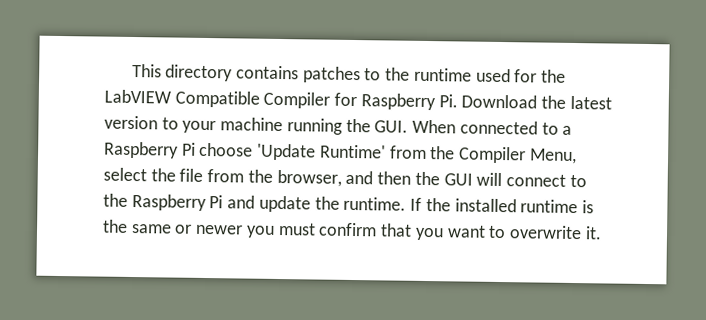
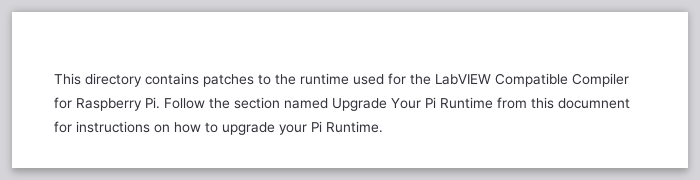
- This directory contains patches to the runtime used for the LabVIEW Compatible Compiler for Raspberry Pi. Download the latest version to your machine running the GUI. When connected to a Raspberry Pi choose 'Update Runtime' from the Compiler Menu, select the file from the browser, and then the GUI will connect to the Raspberry Pi and update the runtime. If the installed runtime is the same or newer you must confirm that you want to overwrite it.
+ This directory contains patches to the runtime used for the LabVIEW Compatible Compiler for Raspberry Pi. Follow the section named Upgrade Your Pi Runtime from this documnent for instructions on how to upgrade your Pi Runtime.

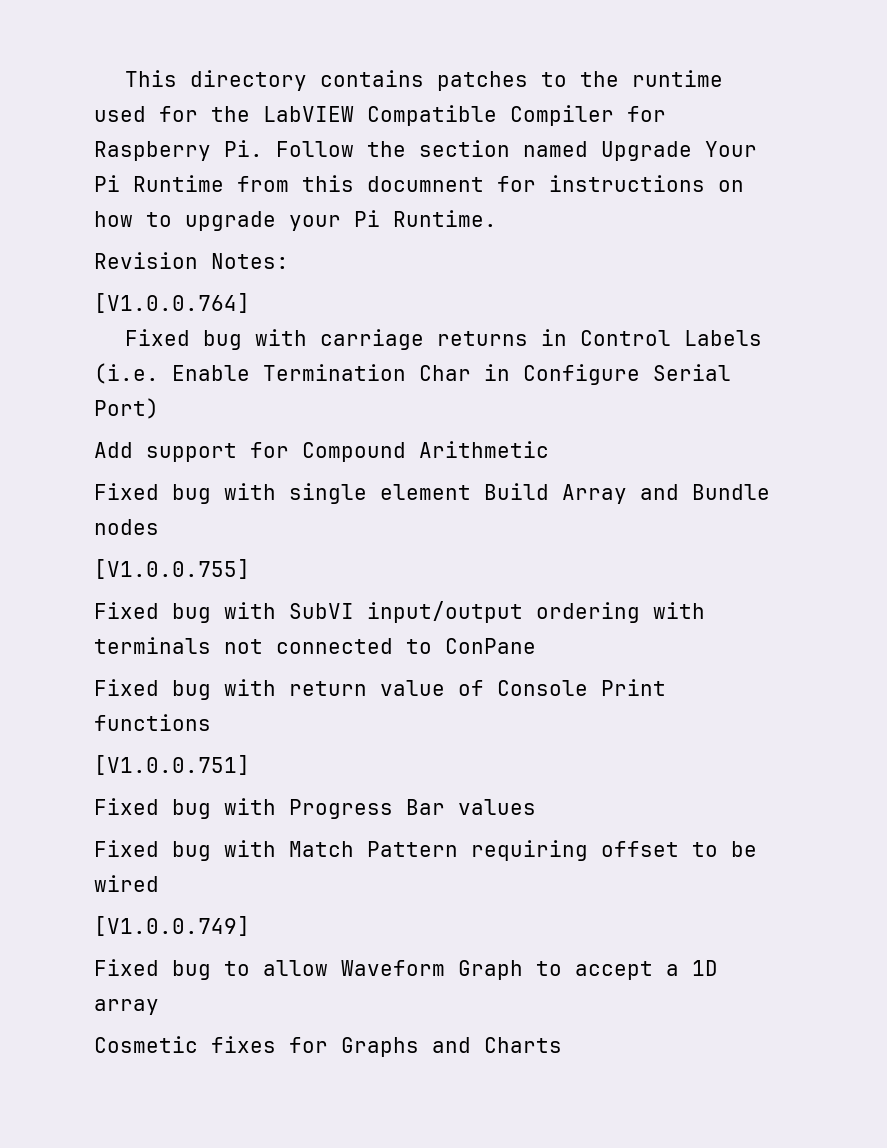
+ Revision Notes:
+ [V1.0.0.764]
+ Fixed bug with carriage returns in Control Labels (i.e. Enable Termination Char in Configure Serial Port)
+ Add support for Compound Arithmetic
+ Fixed bug with single element Build Array and Bundle nodes
+ [V1.0.0.755]
+ Fixed bug with SubVI input/output ordering with terminals not connected to ConPane
+ Fixed bug with return value of Console Print functions
+ [V1.0.0.751]
+ Fixed bug with Progress Bar values
+ Fixed bug with Match Pattern requiring offset to be wired
+ [V1.0.0.749]
+ Fixed bug to allow Waveform Graph to accept a 1D array
+ Cosmetic fixes for Graphs and Charts

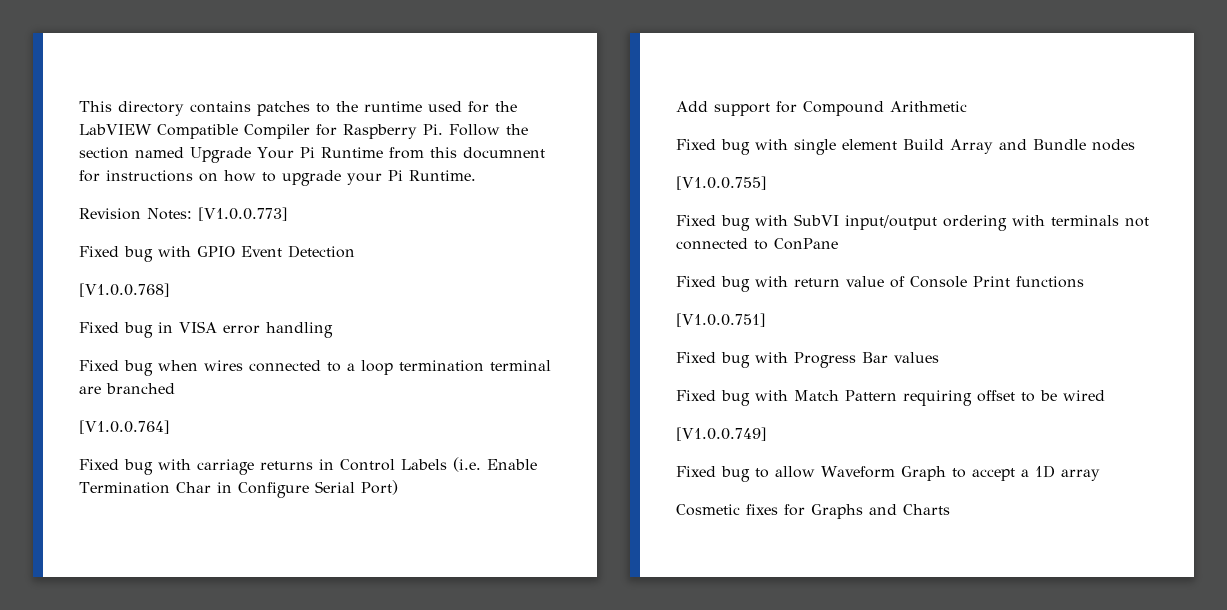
- Revision Notes:
+ Revision Notes: [V1.0.0.773]
+ Fixed bug with GPIO Event Detection
+ [V1.0.0.768]
+ Fixed bug in VISA error handling
+ Fixed bug when wires connected to a loop termination terminal are branched

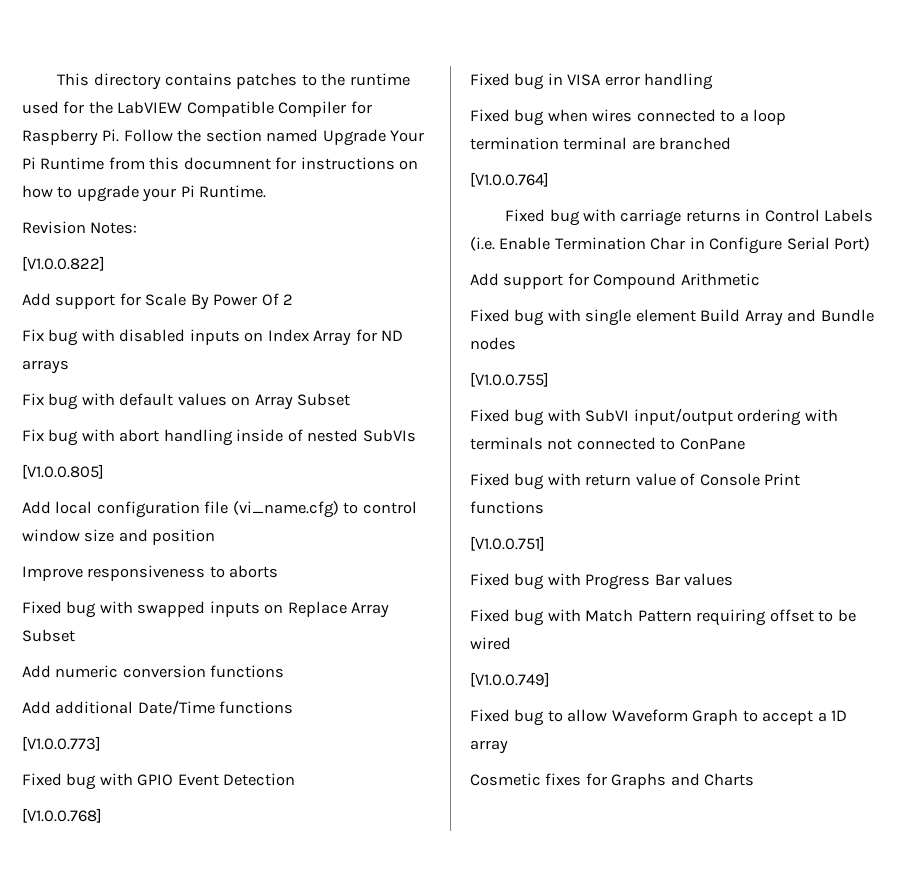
- Revision Notes: [V1.0.0.773]
+ Revision Notes:
+ [V1.0.0.822]
+ Add support for Scale By Power Of 2
+ Fix bug with disabled inputs on Index Array for ND arrays
+ Fix bug with default values on Array Subset
+ Fix bug with abort handling inside of nested SubVIs
+ [V1.0.0.805]
+ Add local configuration file (vi_name.cfg) to control window size and position
+ Improve responsiveness to aborts
+ Fixed bug with swapped inputs on Replace Array Subset
+ Add numeric conversion functions
+ Add additional Date/Time functions
+ [V1.0.0.773]

